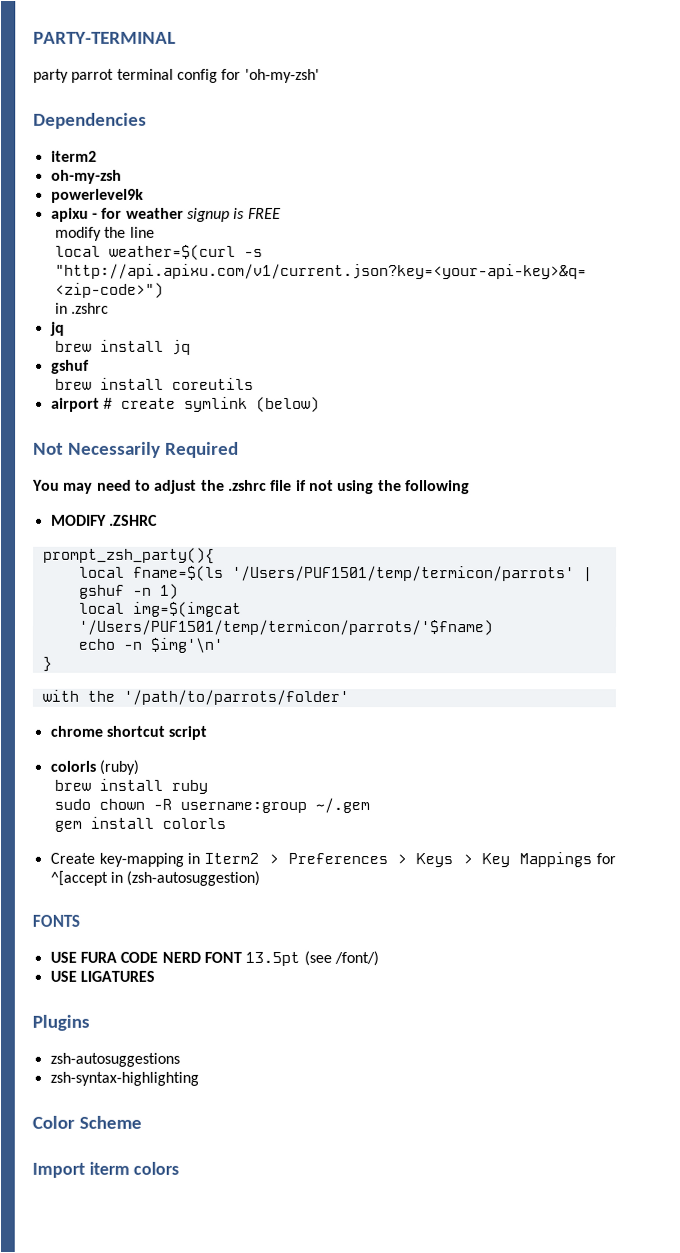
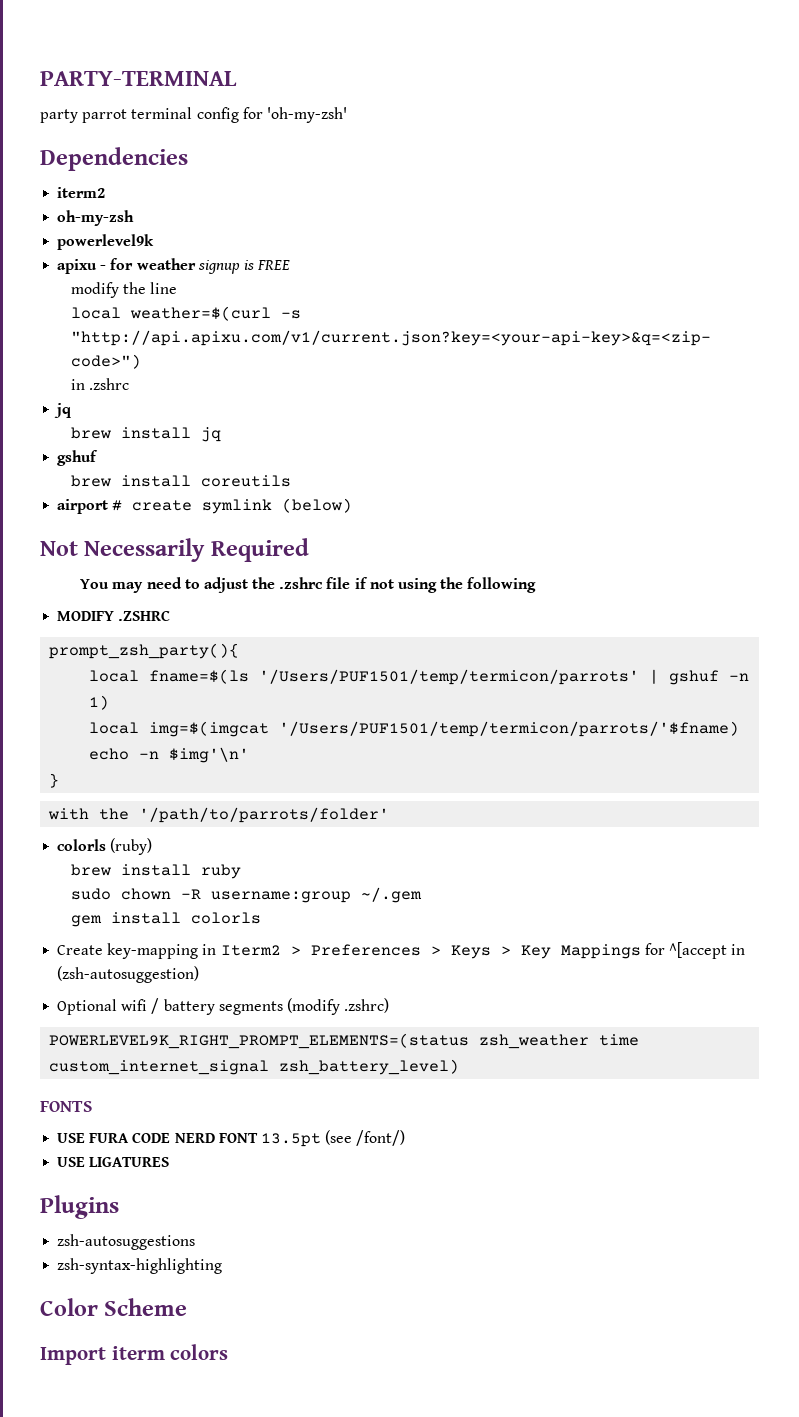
- chrome shortcut script
+ Optional wifi / battery segments (modify .zshrc)
+ POWERLEVEL9K_RIGHT_PROMPT_ELEMENTS=(status zsh_weather time custom_internet_signal zsh_battery_level)

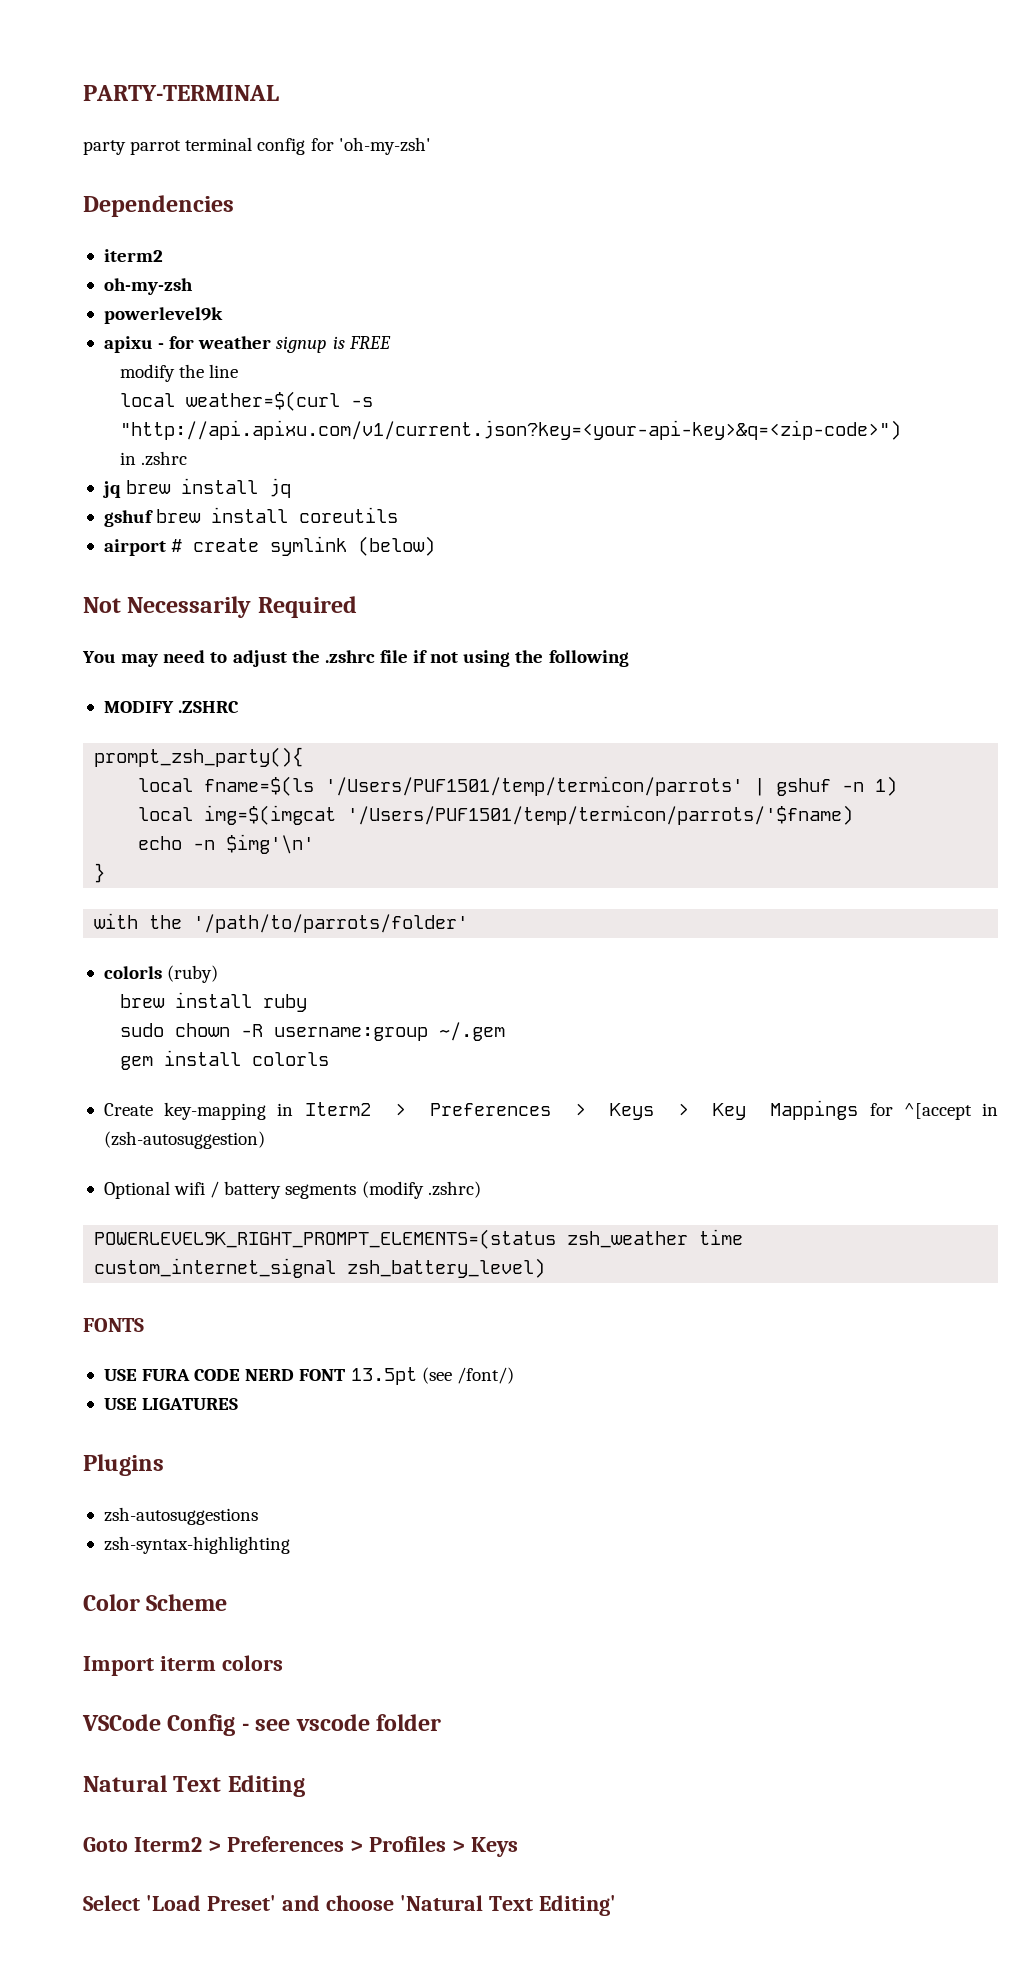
  in .zshrc
- jq
- brew install jq
- gshuf
- brew install coreutils
+ jq brew install jq
+ gshuf brew install coreutils
+ VSCode Config - see vscode folder
+ Natural Text Editing
+ Goto Iterm2 > Preferences > Profiles > Keys
+ Select 'Load Preset' and choose 'Natural Text Editing'

